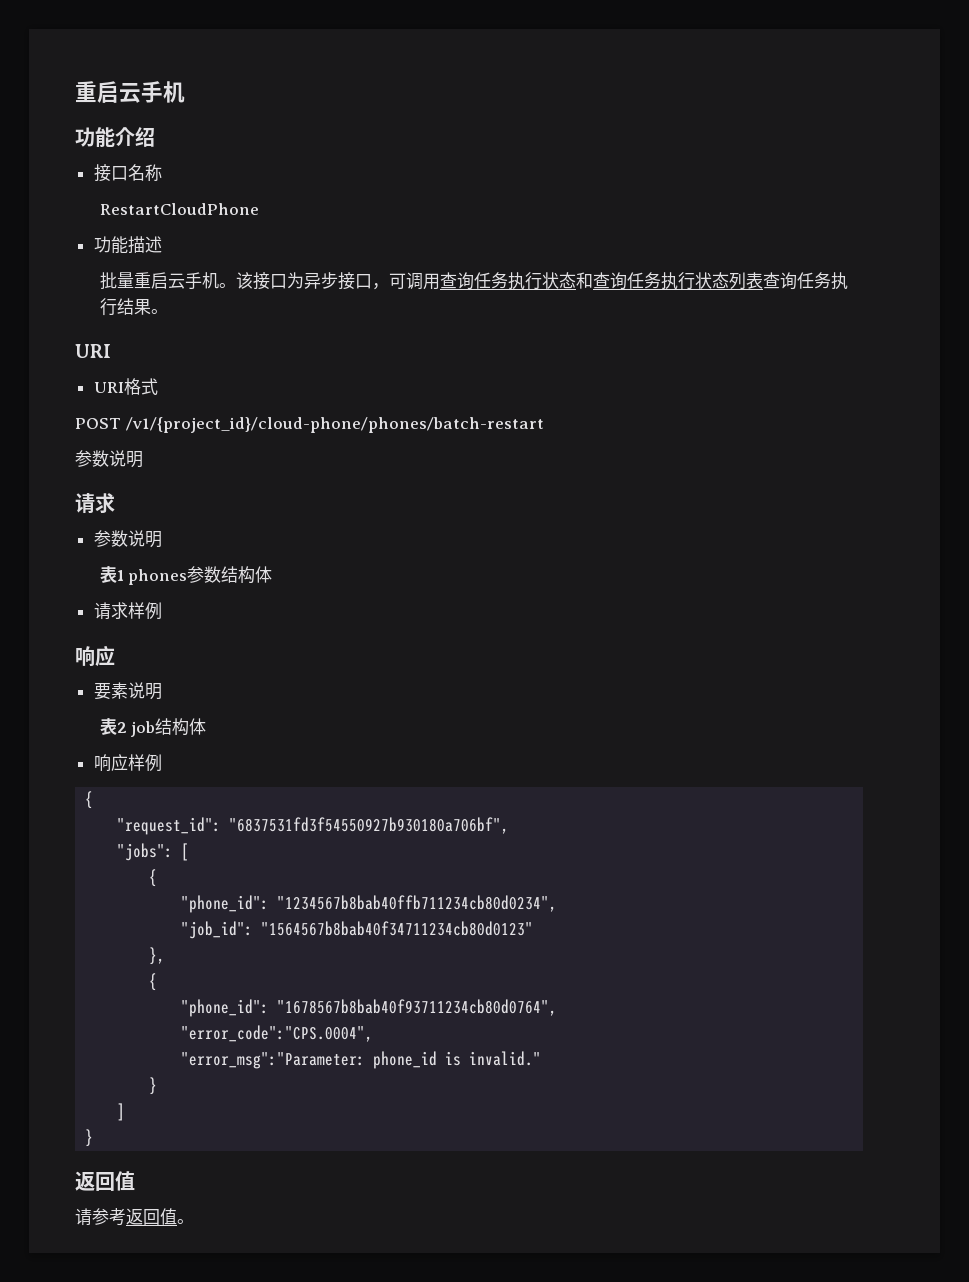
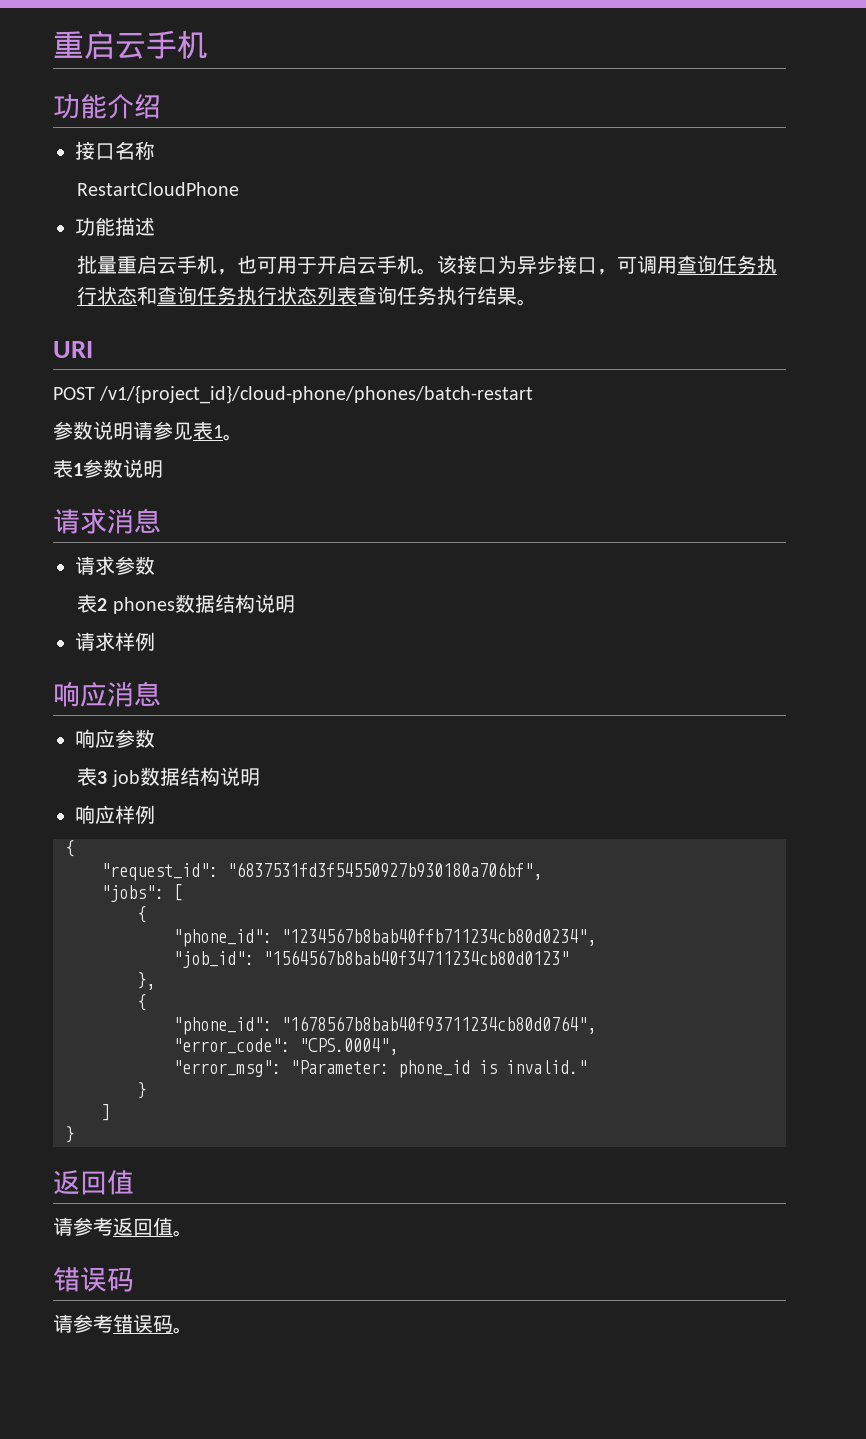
- 批量重启云手机。
+ 批量重启云手机，也可用于开启云手机。
- URI格式
  POST /v1/{project_id}/cloud-phone/phones/batch-restart
- 参数说明
- 请求
- 参数说明
- 表1 phones参数结构体
+ 参数说明请参见表1。
+ 表1参数说明
+ 请求消息
+ 请求参数
+ 表2 phones数据结构说明
  请求样例
- 响应
- 要素说明
- 表2 job结构体
+ 响应消息
+ 响应参数
+ 表3 job数据结构说明
- "error_code":"CPS.0004",
- "error_msg":"Parameter: phone_id is invalid."
+ "error_code": "CPS.0004",
+ "error_msg": "Parameter: phone_id is invalid."
  请参考返回值。
+ 错误码
+ 请参考错误码。

